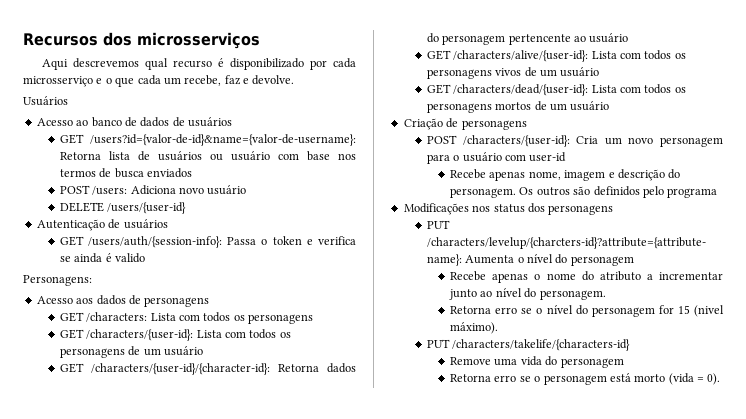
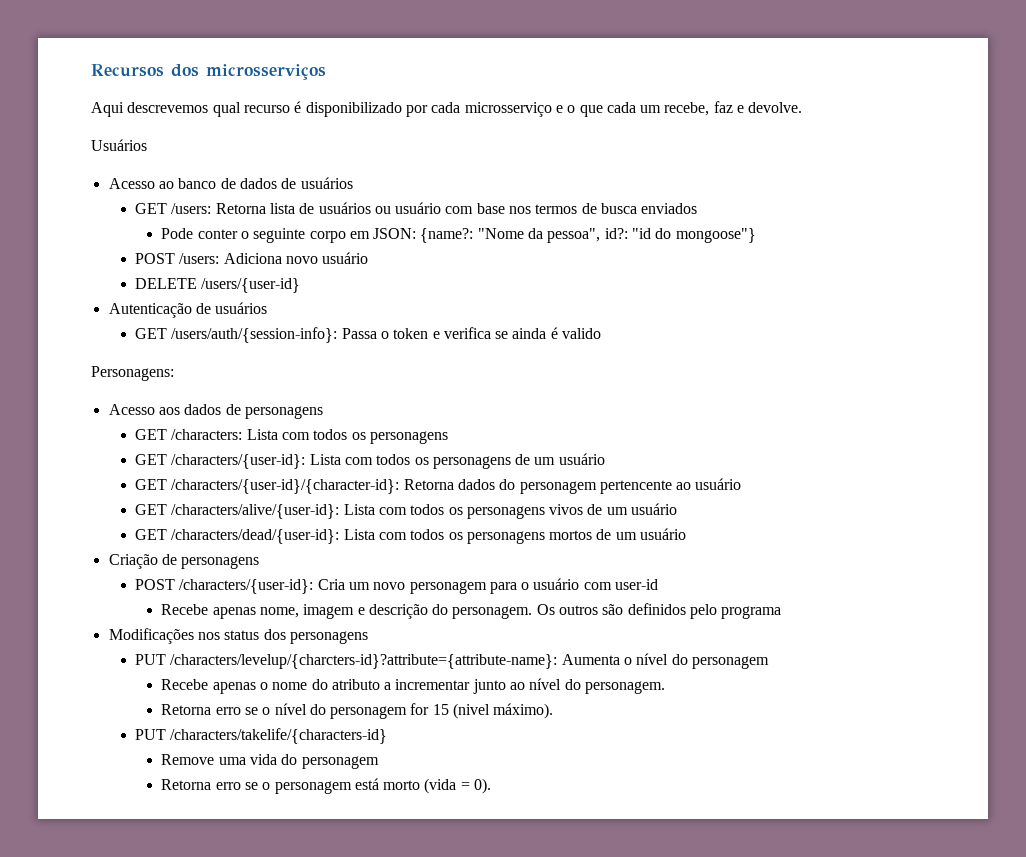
- GET /users?id={valor-de-id}&name={valor-de-username}: Retorna lista de usuários ou usuário com base nos termos de busca enviados
+ GET /users: Retorna lista de usuários ou usuário com base nos termos de busca enviados
+ Pode conter o seguinte corpo em JSON: {name?: "Nome da pessoa", id?: "id do mongoose"}

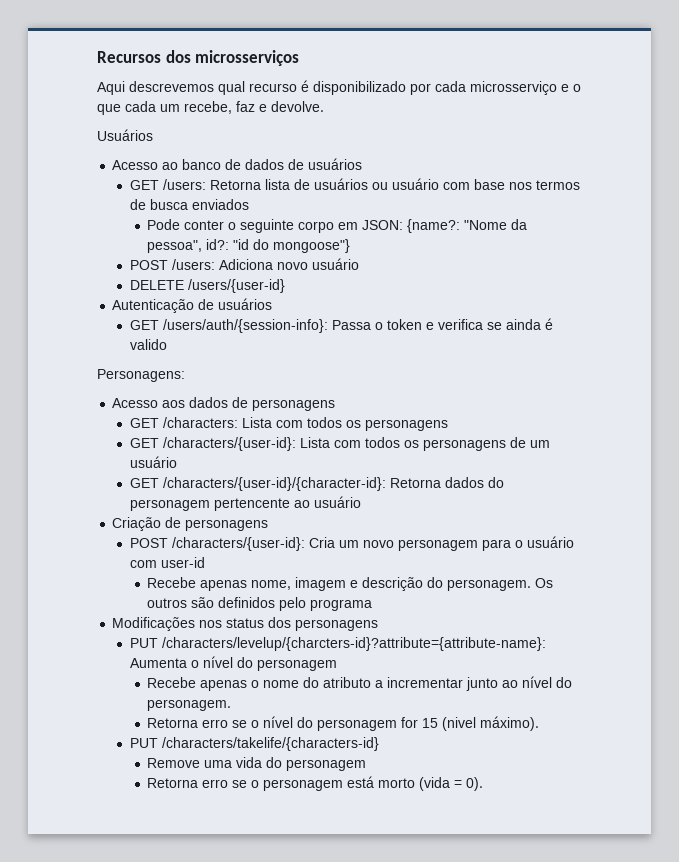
- GET /characters/alive/{user-id}: Lista com todos os personagens vivos de um usuário
- GET /characters/dead/{user-id}: Lista com todos os personagens mortos de um usuário

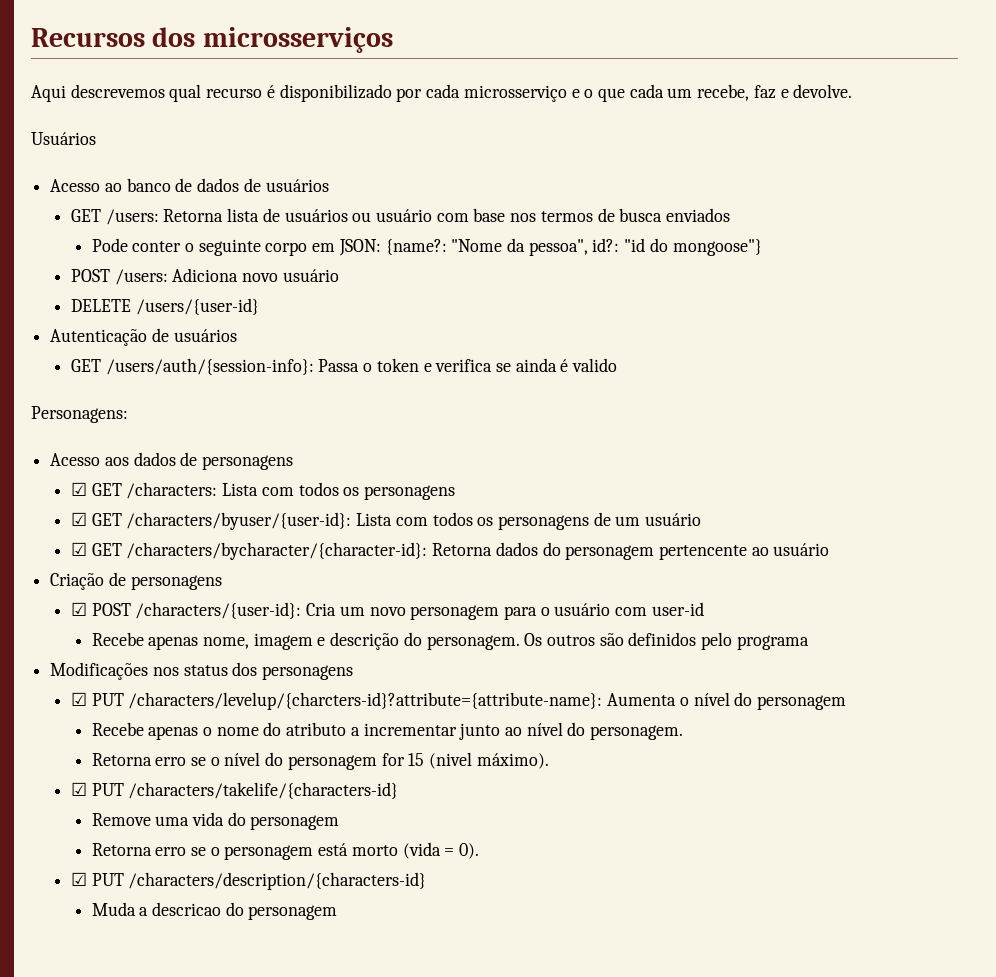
- GET /characters: Lista com todos os personagens
+ ☑ GET /characters: Lista com todos os personagens
- GET /characters/{user-id}: Lista com todos os personagens de um usuário
+ ☑ GET /characters/byuser/{user-id}: Lista com todos os personagens de um usuário
- GET /characters/{user-id}/{character-id}: Retorna dados do personagem pertencente ao usuário
+ ☑ GET /characters/bycharacter/{character-id}: Retorna dados do personagem pertencente ao usuário
- POST /characters/{user-id}: Cria um novo personagem para o usuário com user-id
+ ☑ POST /characters/{user-id}: Cria um novo personagem para o usuário com user-id
- PUT /characters/levelup/{charcters-id}?attribute={attribute-name}: Aumenta o nível do personagem
+ ☑ PUT /characters/levelup/{charcters-id}?attribute={attribute-name}: Aumenta o nível do personagem
- PUT /characters/takelife/{characters-id}
+ ☑ PUT /characters/takelife/{characters-id}
+ ☑ PUT /characters/description/{characters-id}
+ Muda a descricao do personagem

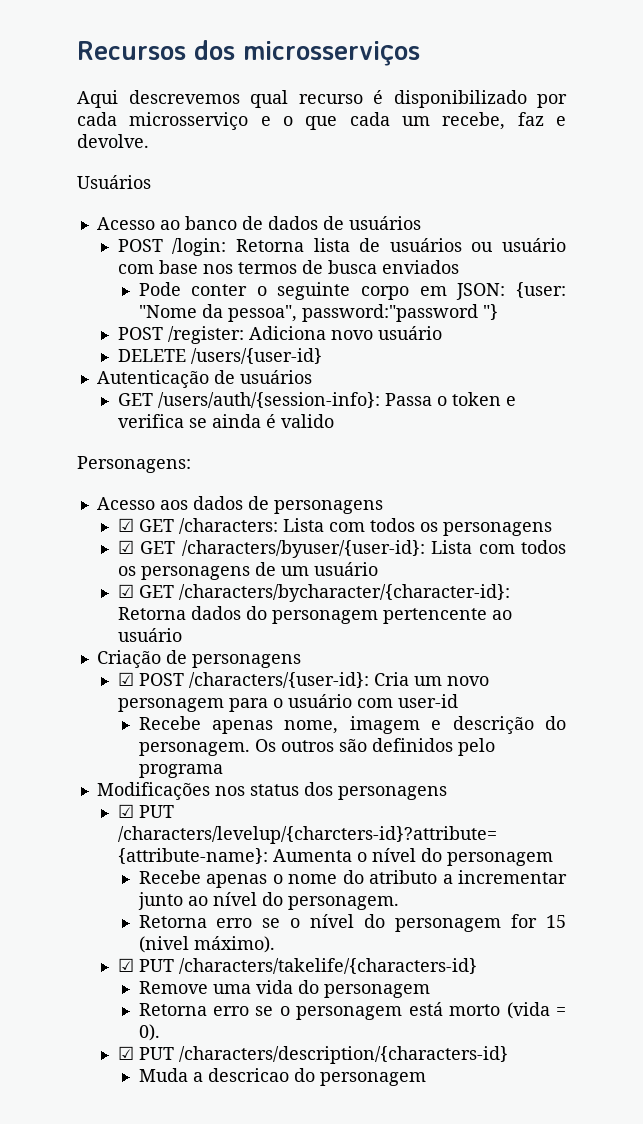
- GET /users: Retorna lista de usuários ou usuário com base nos termos de busca enviados
+ POST /login: Retorna lista de usuários ou usuário com base nos termos de busca enviados
- Pode conter o seguinte corpo em JSON: {name?: "Nome da pessoa", id?: "id do mongoose"}
- POST /users: Adiciona novo usuário
+ Pode conter o seguinte corpo em JSON: {user: "Nome da pessoa", password:"password "}
+ POST /register: Adiciona novo usuário

